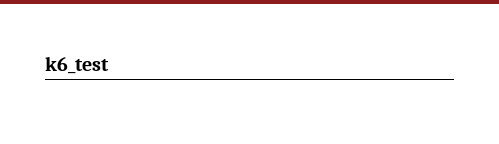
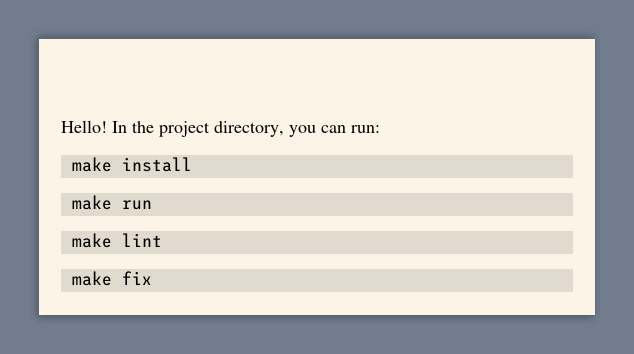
- k6_test
+ Hello! In the project directory, you can run:
+ make install
+ make run
+ make lint
+ make fix

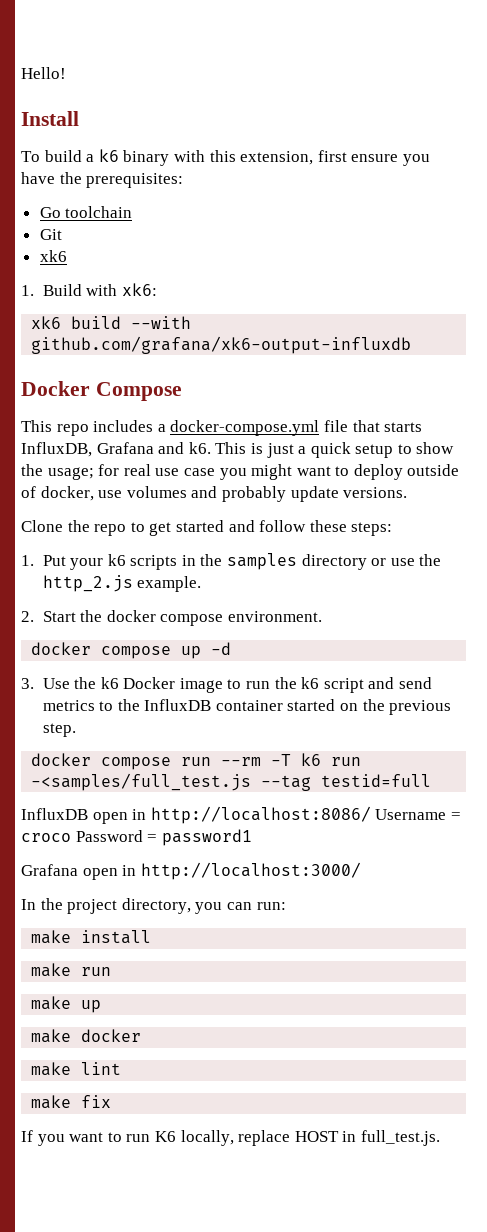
- Hello! In the project directory, you can run:
+ Hello!
+ Install
+ To build a k6 binary with this extension, first ensure you have the prerequisites:
+ Go toolchain
+ Git
+ xk6
+ 1. Build with xk6:
+ xk6 build --with github.com/grafana/xk6-output-influxdb
+ Docker Compose
+ This repo includes a docker-compose.yml file that starts InfluxDB, Grafana and k6. This is just a quick setup to show the usage; for real use case you might want to deploy outside of docker, use volumes and probably update versions.
+ Clone the repo to get started and follow these steps:
+ 1. Put your k6 scripts in the samples directory or use the http_2.js example.
+ 2. Start the docker compose environment.
+ docker compose up -d
+ 3. Use the k6 Docker image to run the k6 script and send metrics to the InfluxDB container started on the previous step.
+ docker compose run --rm -T k6 run -<samples/full_test.js --tag testid=full
+ InfluxDB open in http://localhost:8086/ Username = croco Password = password1
+ Grafana open in http://localhost:3000/
+ In the project directory, you can run:
+ make up
+ make docker
+ If you want to run K6 locally, replace HOST in full_test.js.

